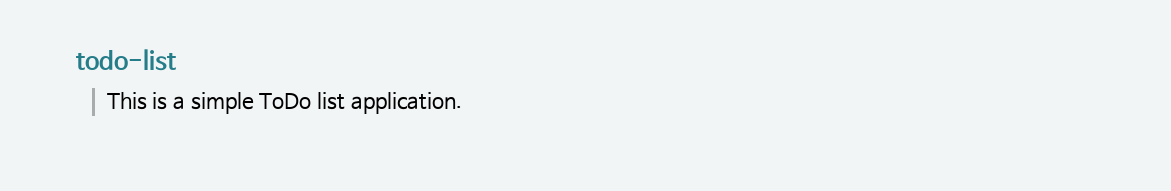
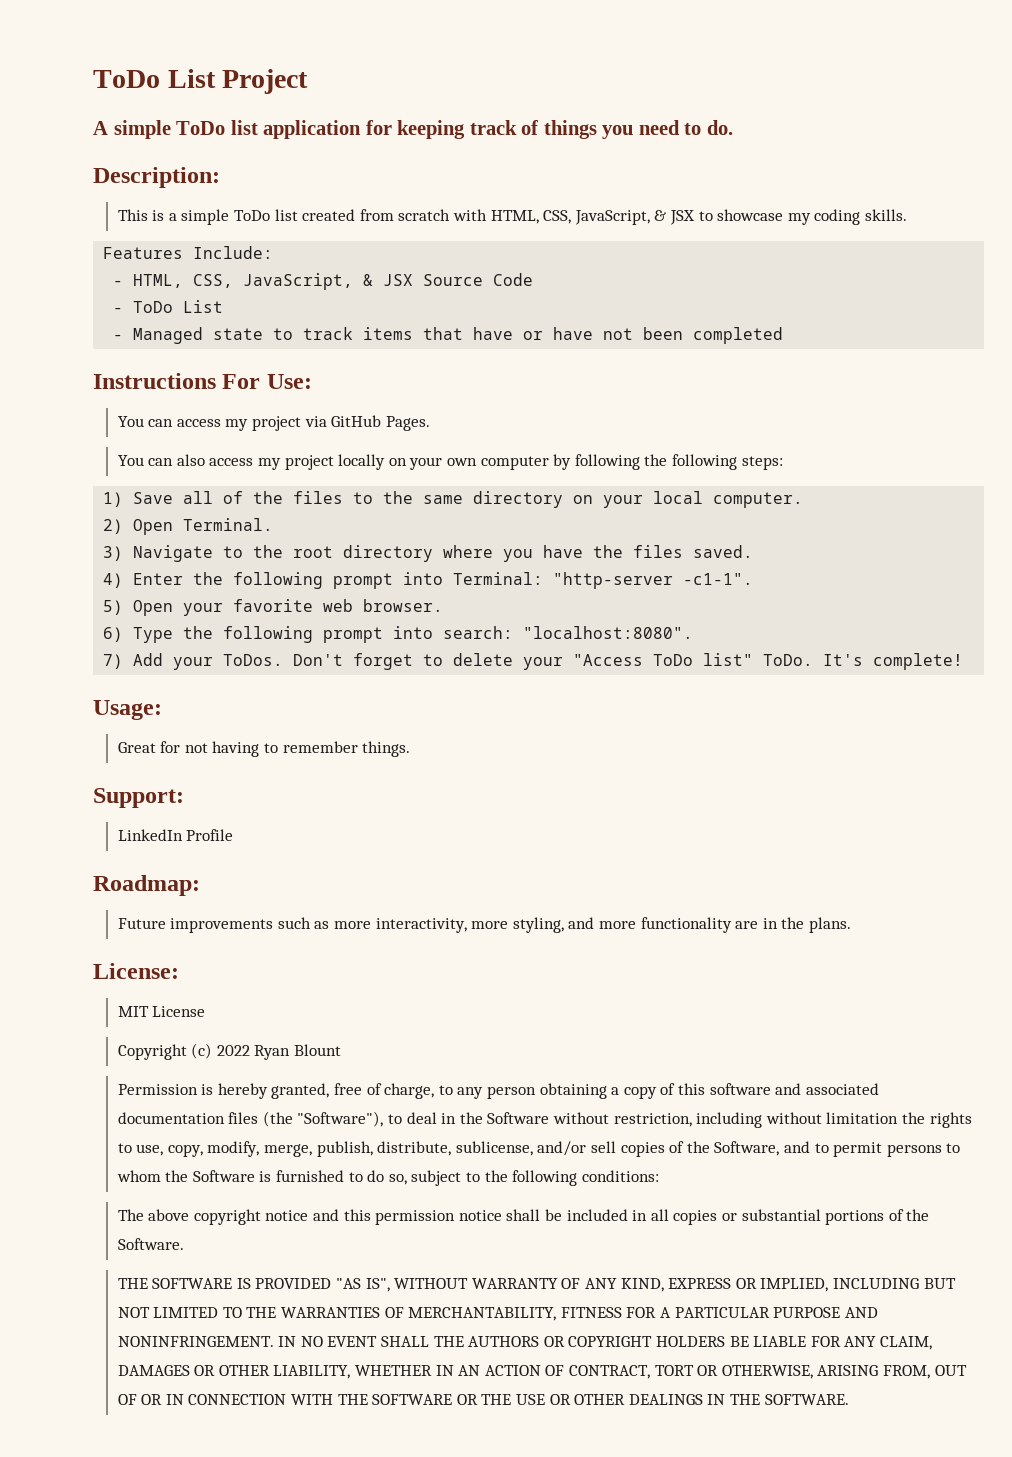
- todo-list
+ ToDo List Project
+ A simple ToDo list application for keeping track of things you need to do.
+ Description:
- This is a simple ToDo list application.
+ This is a simple ToDo list created from scratch with HTML, CSS, JavaScript, & JSX to showcase my coding skills.
+ Features Include:
+ - HTML, CSS, JavaScript, & JSX Source Code
+ - ToDo List
+ - Managed state to track items that have or have not been completed
+ Instructions For Use:
+ You can access my project via GitHub Pages.
+ You can also access my project locally on your own computer by following the following steps:
+ 1) Save all of the files to the same directory on your local computer.
+ 2) Open Terminal.
+ 3) Navigate to the root directory where you have the files saved.
+ 4) Enter the following prompt into Terminal: "http-server -c1-1".
+ 5) Open your favorite web browser.
+ 6) Type the following prompt into search: "localhost:8080".
+ 7) Add your ToDos. Don't forget to delete your "Access ToDo list" ToDo. It's complete!
+ Usage:
+ Great for not having to remember things.
+ Support:
+ LinkedIn Profile
+ Roadmap:
+ Future improvements such as more interactivity, more styling, and more functionality are in the plans.
+ License:
+ MIT License
+ Copyright (c) 2022 Ryan Blount
+ Permission is hereby granted, free of charge, to any person obtaining a copy of this software and associated documentation files (the "Software"), to deal in the Software without restriction, including without limitation the rights to use, copy, modify, merge, publish, distribute, sublicense, and/or sell copies of the Software, and to permit persons to whom the Software is furnished to do so, subject to the following conditions:
+ The above copyright notice and this permission notice shall be included in all copies or substantial portions of the Software.
+ THE SOFTWARE IS PROVIDED "AS IS", WITHOUT WARRANTY OF ANY KIND, EXPRESS OR IMPLIED, INCLUDING BUT NOT LIMITED TO THE WARRANTIES OF MERCHANTABILITY, FITNESS FOR A PARTICULAR PURPOSE AND NONINFRINGEMENT. IN NO EVENT SHALL THE AUTHORS OR COPYRIGHT HOLDERS BE LIABLE FOR ANY CLAIM, DAMAGES OR OTHER LIABILITY, WHETHER IN AN ACTION OF CONTRACT, TORT OR OTHERWISE, ARISING FROM, OUT OF OR IN CONNECTION WITH THE SOFTWARE OR THE USE OR OTHER DEALINGS IN THE SOFTWARE.

